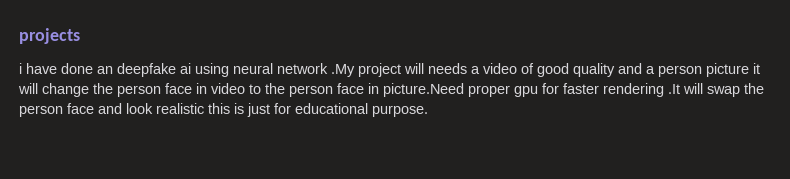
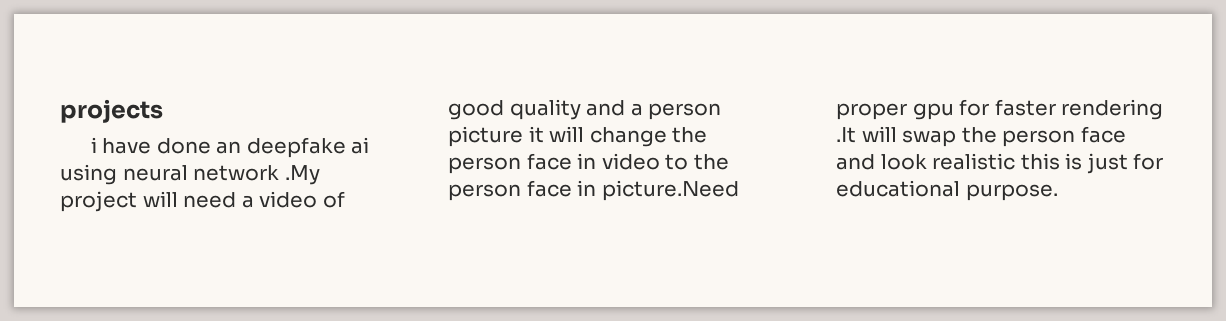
- i have done an deepfake ai using neural network .My project will needs a video of good quality and a person picture it will change the person face in video to the person face in picture.Need proper gpu for faster rendering .It will swap the person face and look realistic this is just for educational purpose.
+ i have done an deepfake ai using neural network .My project will need a video of good quality and a person picture it will change the person face in video to the person face in picture.Need proper gpu for faster rendering .It will swap the person face and look realistic this is just for educational purpose.

